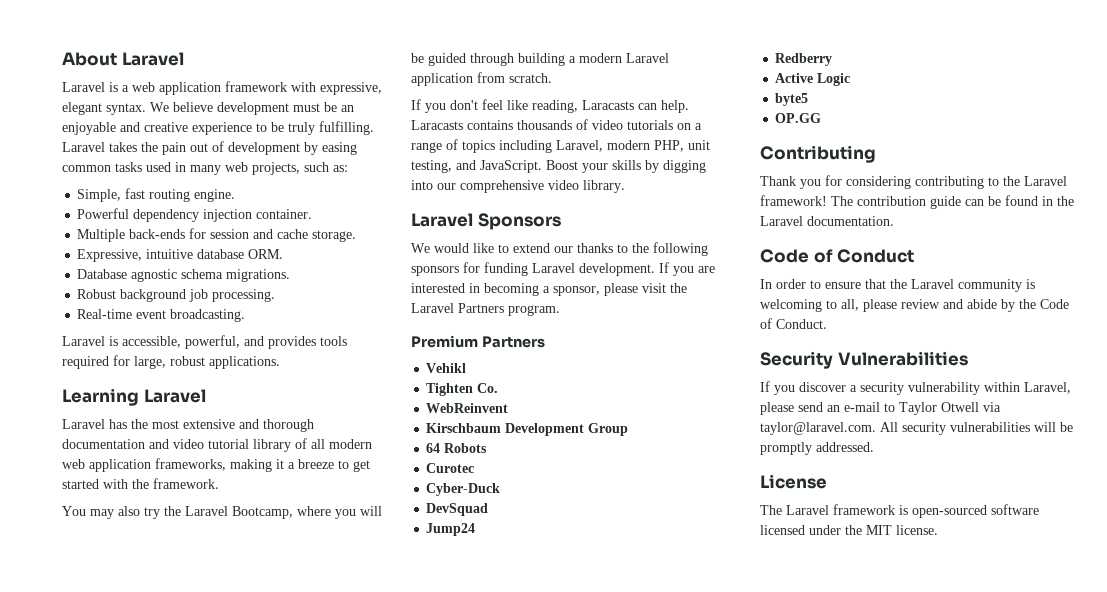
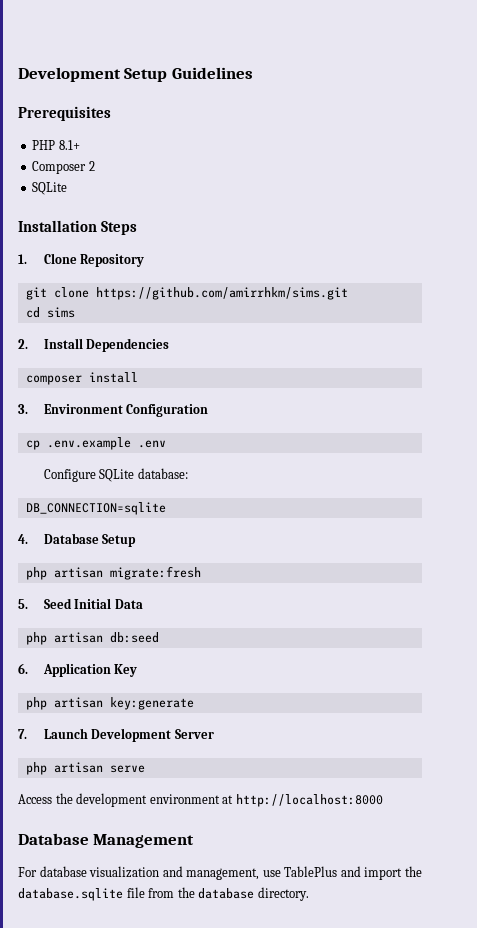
- About Laravel
- Laravel is a web application framework with expressive, elegant syntax. We believe development must be an enjoyable and creative experience to be truly fulfilling. Laravel takes the pain out of development by easing common tasks used in many web projects, such as:
- Simple, fast routing engine.
- Powerful dependency injection container.
- Multiple back-ends for session and cache storage.
- Expressive, intuitive database ORM.
- Database agnostic schema migrations.
- Robust background job processing.
- Real-time event broadcasting.
- Laravel is accessible, powerful, and provides tools required for large, robust applications.
- Learning Laravel
- Laravel has the most extensive and thorough documentation and video tutorial library of all modern web application frameworks, making it a breeze to get started with the framework.
- You may also try the Laravel Bootcamp, where you will be guided through building a modern Laravel application from scratch.
- If you don't feel like reading, Laracasts can help. Laracasts contains thousands of video tutorials on a range of topics including Laravel, modern PHP, unit testing, and JavaScript. Boost your skills by digging into our comprehensive video library.
- Laravel Sponsors
- We would like to extend our thanks to the following sponsors for funding Laravel development. If you are interested in becoming a sponsor, please visit the Laravel Partners program.
- Premium Partners
- Vehikl
- Tighten Co.
- WebReinvent
- Kirschbaum Development Group
- 64 Robots
- Curotec
- Cyber-Duck
- DevSquad
- Jump24
- Redberry
- Active Logic
- byte5
- OP.GG
- Contributing
- Thank you for considering contributing to the Laravel framework! The contribution guide can be found in the Laravel documentation.
- Code of Conduct
- In order to ensure that the Laravel community is welcoming to all, please review and abide by the Code of Conduct.
- Security Vulnerabilities
- If you discover a security vulnerability within Laravel, please send an e-mail to Taylor Otwell via taylor@laravel.com. All security vulnerabilities will be promptly addressed.
- License
- The Laravel framework is open-sourced software licensed under the MIT license.
+ Development Setup Guidelines
+ Prerequisites
+ PHP 8.1+
+ Composer 2
+ SQLite
+ Installation Steps
+ 1. Clone Repository
+ git clone https://github.com/amirrhkm/sims.git
+ cd sims
+ 2. Install Dependencies
+ composer install
+ 3. Environment Configuration
+ cp .env.example .env
+ Configure SQLite database:
+ DB_CONNECTION=sqlite
+ 4. Database Setup
+ php artisan migrate:fresh
+ 5. Seed Initial Data
+ php artisan db:seed
+ 6. Application Key
+ php artisan key:generate
+ 7. Launch Development Server
+ php artisan serve
+ Access the development environment at http://localhost:8000
+ Database Management
+ For database visualization and management, use TablePlus and import the database.sqlite file from the database directory.

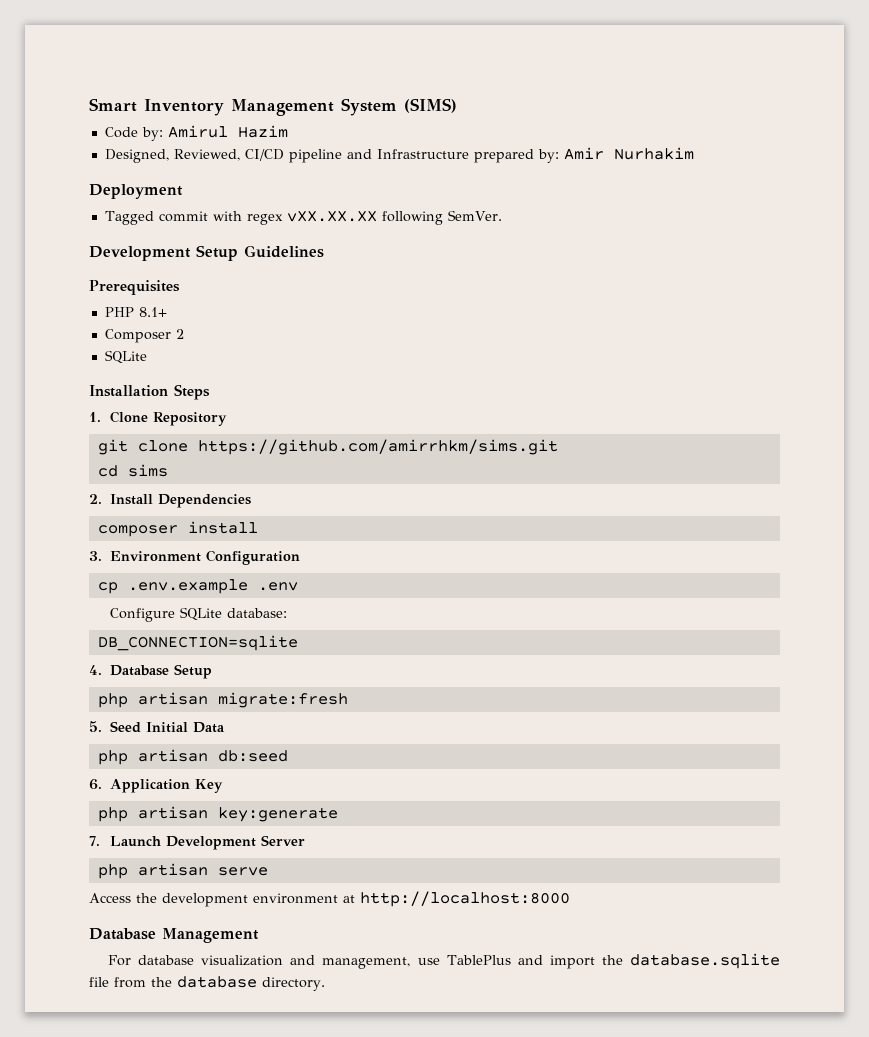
+ Smart Inventory Management System (SIMS)
+ Code by: Amirul Hazim
+ Designed, Reviewed, CI/CD pipeline and Infrastructure prepared by: Amir Nurhakim
+ Deployment
+ Tagged commit with regex vXX.XX.XX following SemVer.

